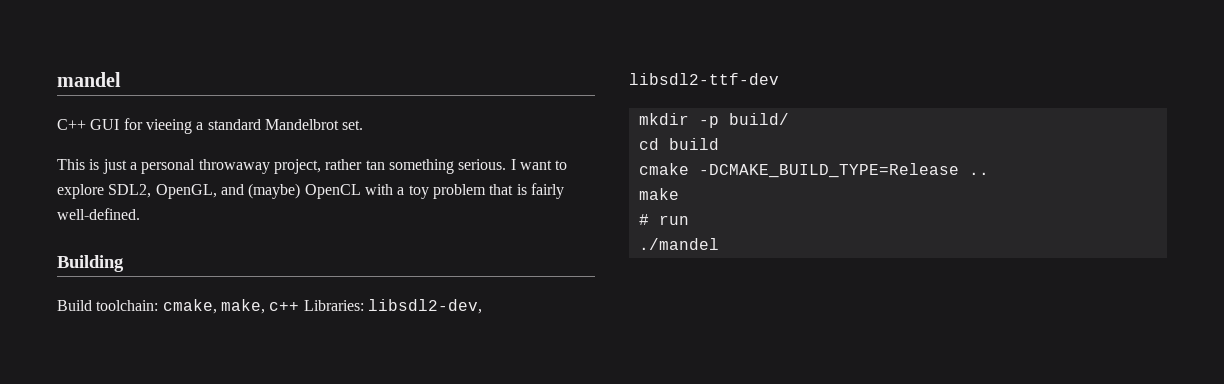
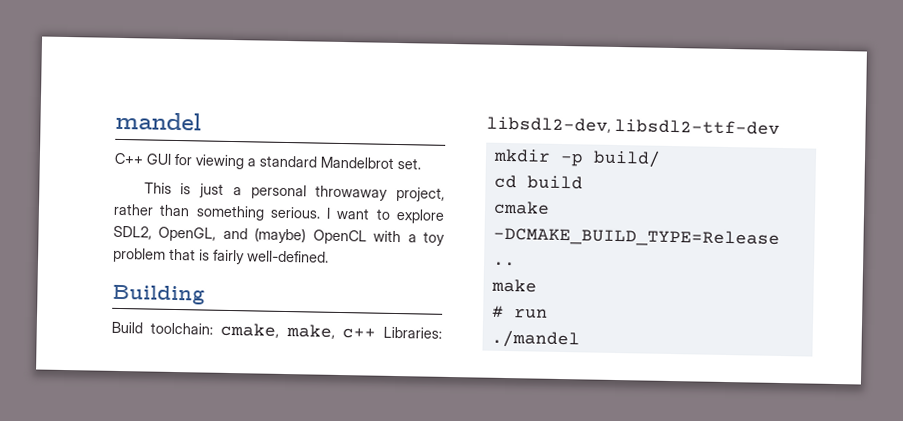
- C++ GUI for vieeing a standard Mandelbrot set.
+ C++ GUI for viewing a standard Mandelbrot set.
- This is just a personal throwaway project, rather tan something serious.
+ This is just a personal throwaway project, rather than something serious.

